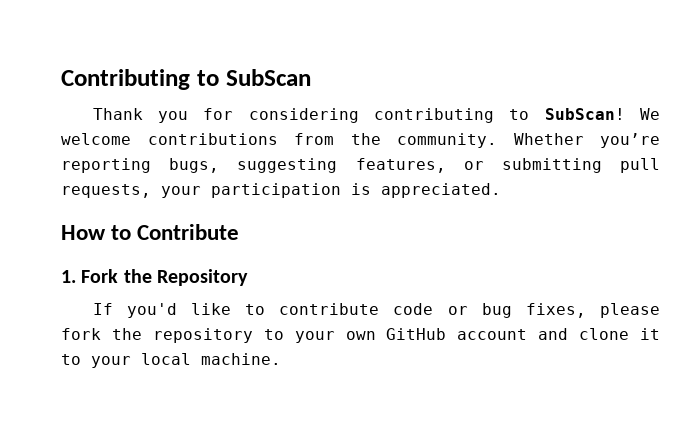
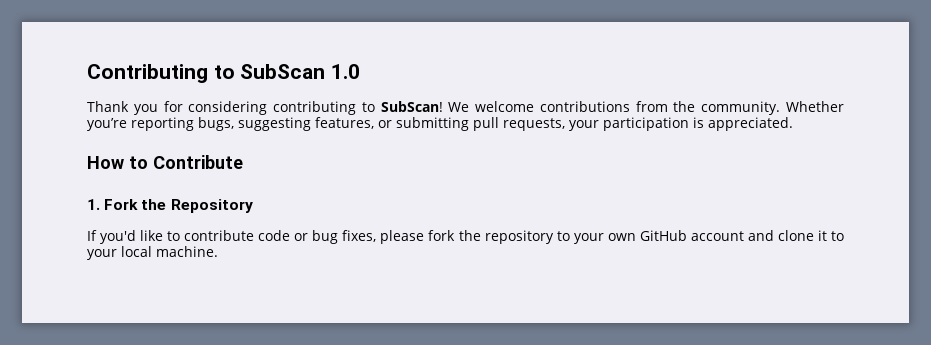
- Contributing to SubScan
+ Contributing to SubScan 1.0

